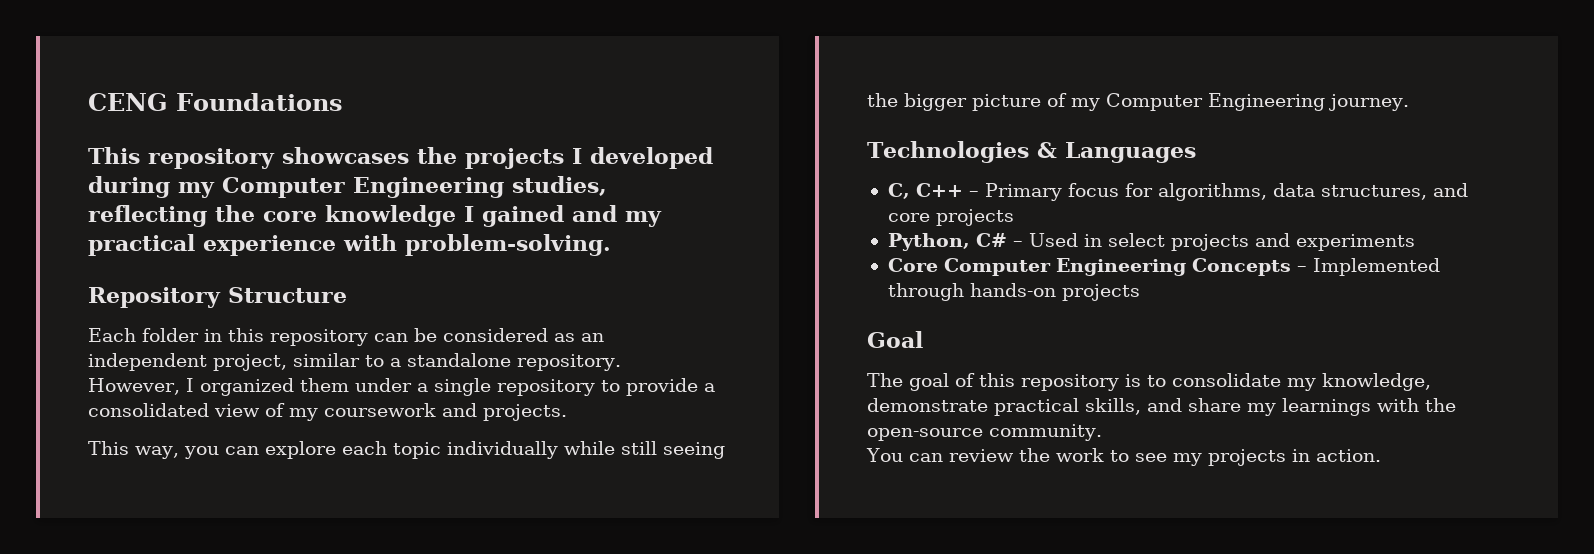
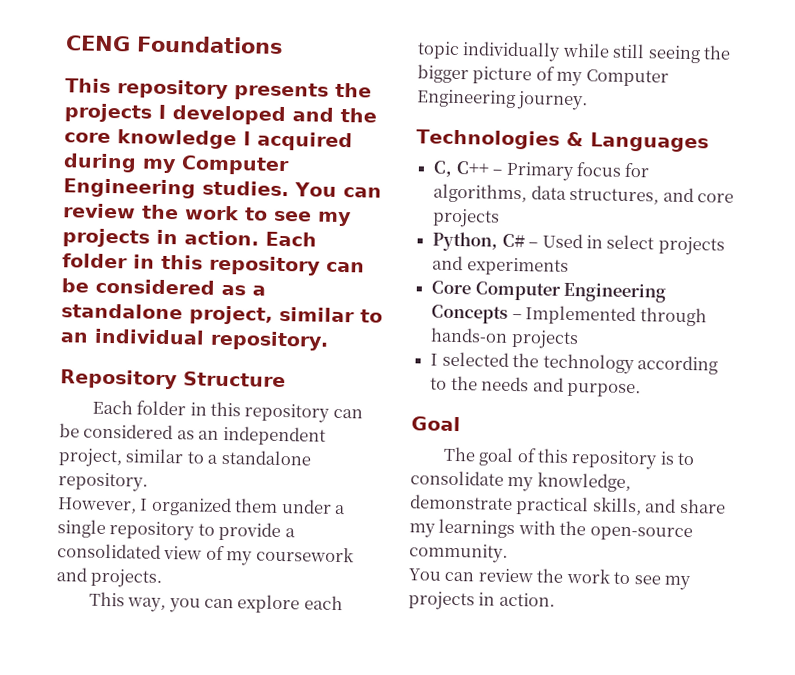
- This repository showcases the projects I developed during my Computer Engineering studies, reflecting the core knowledge I gained and my practical experience with problem-solving.
+ This repository presents the projects I developed and the core knowledge I acquired during my Computer Engineering studies. You can review the work to see my projects in action. Each folder in this repository can be considered as a standalone project, similar to an individual repository.
+ I selected the technology according to the needs and purpose.

